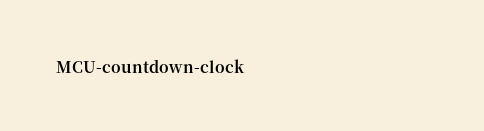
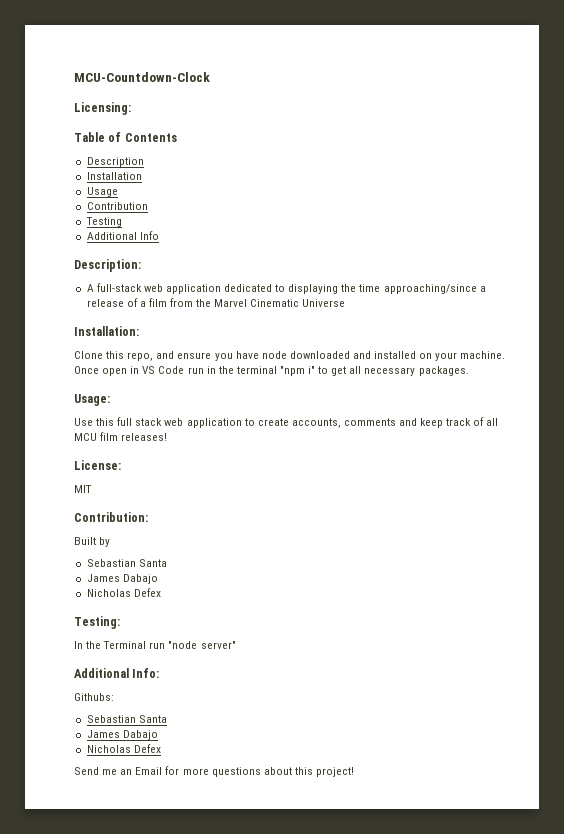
- MCU-countdown-clock
+ MCU-Countdown-Clock
+ Licensing:
+ Table of Contents
+ Description
+ Installation
+ Usage
+ Contribution
+ Testing
+ Additional Info
+ Description:
+ A full-stack web application dedicated to displaying the time approaching/since a release of a film from the Marvel Cinematic Universe
+ Installation:
+ Clone this repo, and ensure you have node downloaded and installed on your machine. Once open in VS Code run in the terminal "npm i" to get all necessary packages.
+ Usage:
+ Use this full stack web application to create accounts, comments and keep track of all MCU film releases!
+ License:
+ MIT
+ Contribution:
+ Built by
+ Sebastian Santa
+ James Dabajo
+ Nicholas Defex
+ Testing:
+ In the Terminal run "node server"
+ Additional Info:
+ Githubs:
+ Sebastian Santa
+ James Dabajo
+ Nicholas Defex
+ Send me an Email for more questions about this project!

